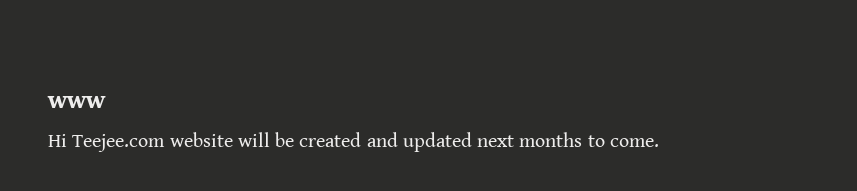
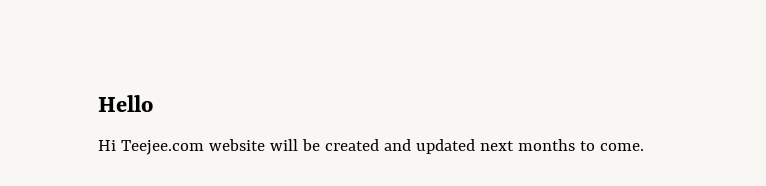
- www
+ Hello

